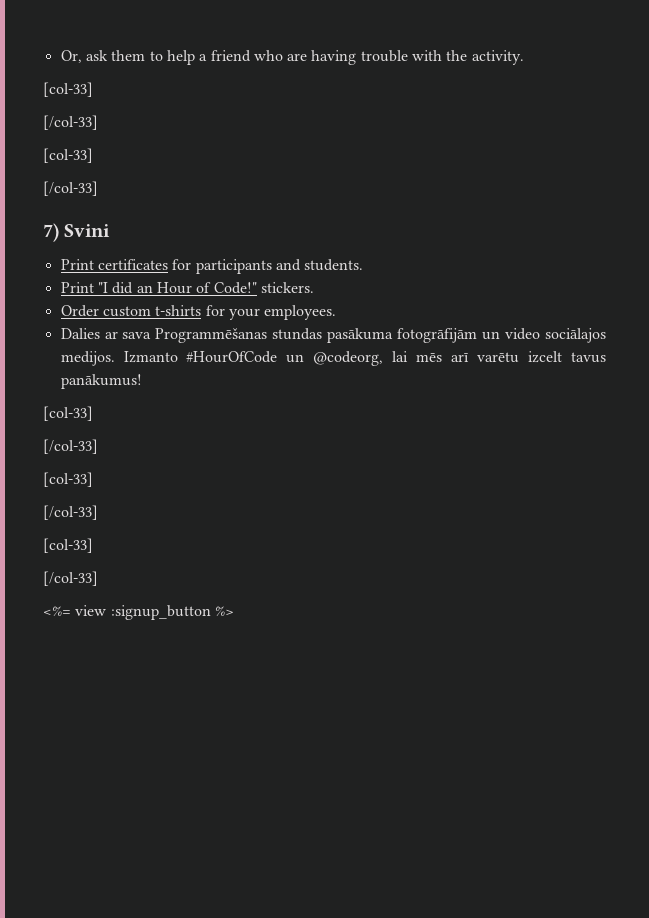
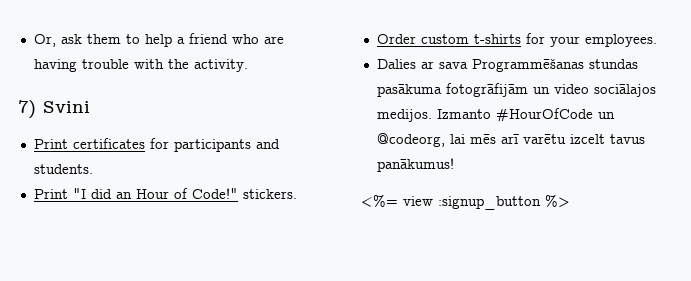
  Or, ask them to help a friend who are having trouble with the activity.
- [col-33]
- [/col-33]
- [col-33]
- [/col-33]
  Izmanto #HourOfCode un @codeorg, lai mēs arī varētu izcelt tavus panākumus!
- [col-33]
- [/col-33]
- [col-33]
- [/col-33]
- [col-33]
- [/col-33]

